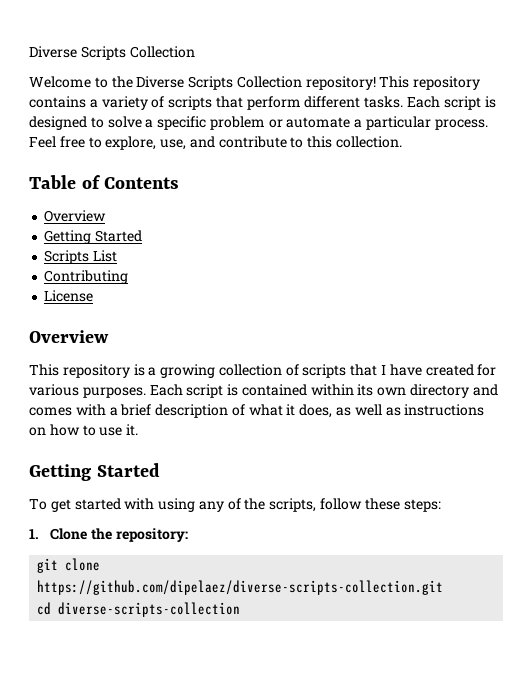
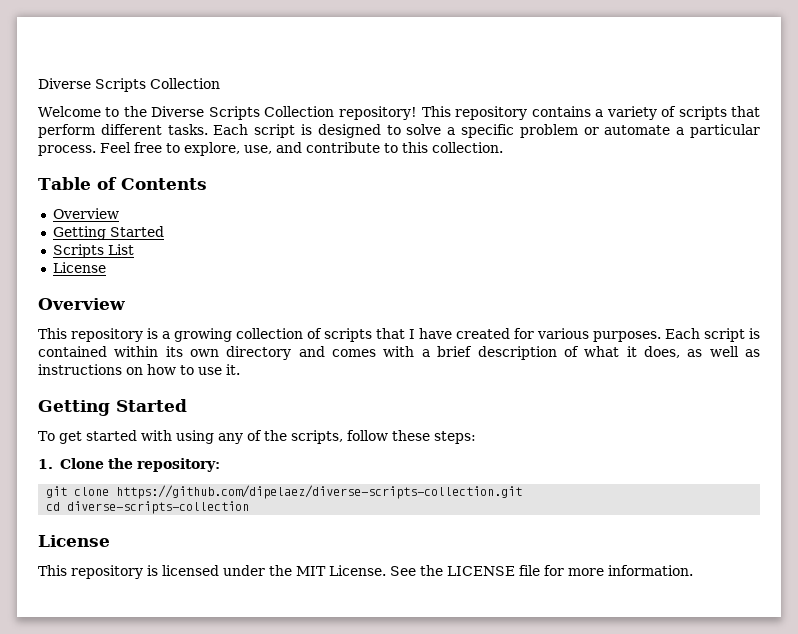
- Contributing
  cd diverse-scripts-collection
+ License
+ This repository is licensed under the MIT License. See the LICENSE file for more information.

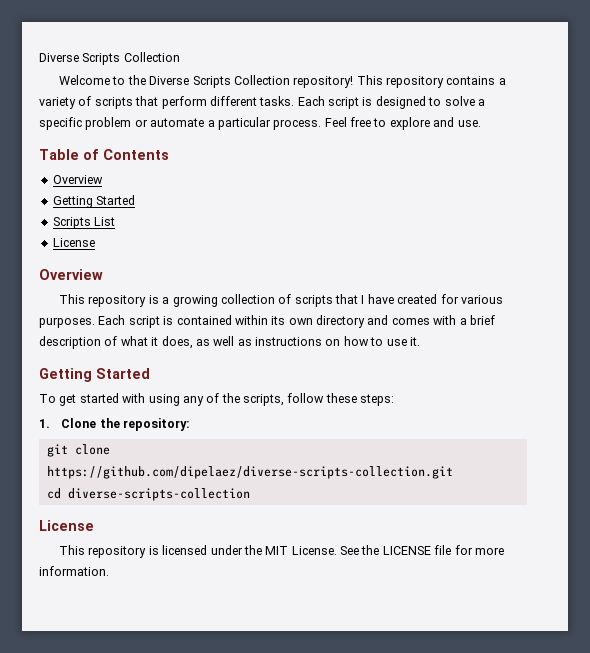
- Feel free to explore, use, and contribute to this collection.
+ Feel free to explore and use.

